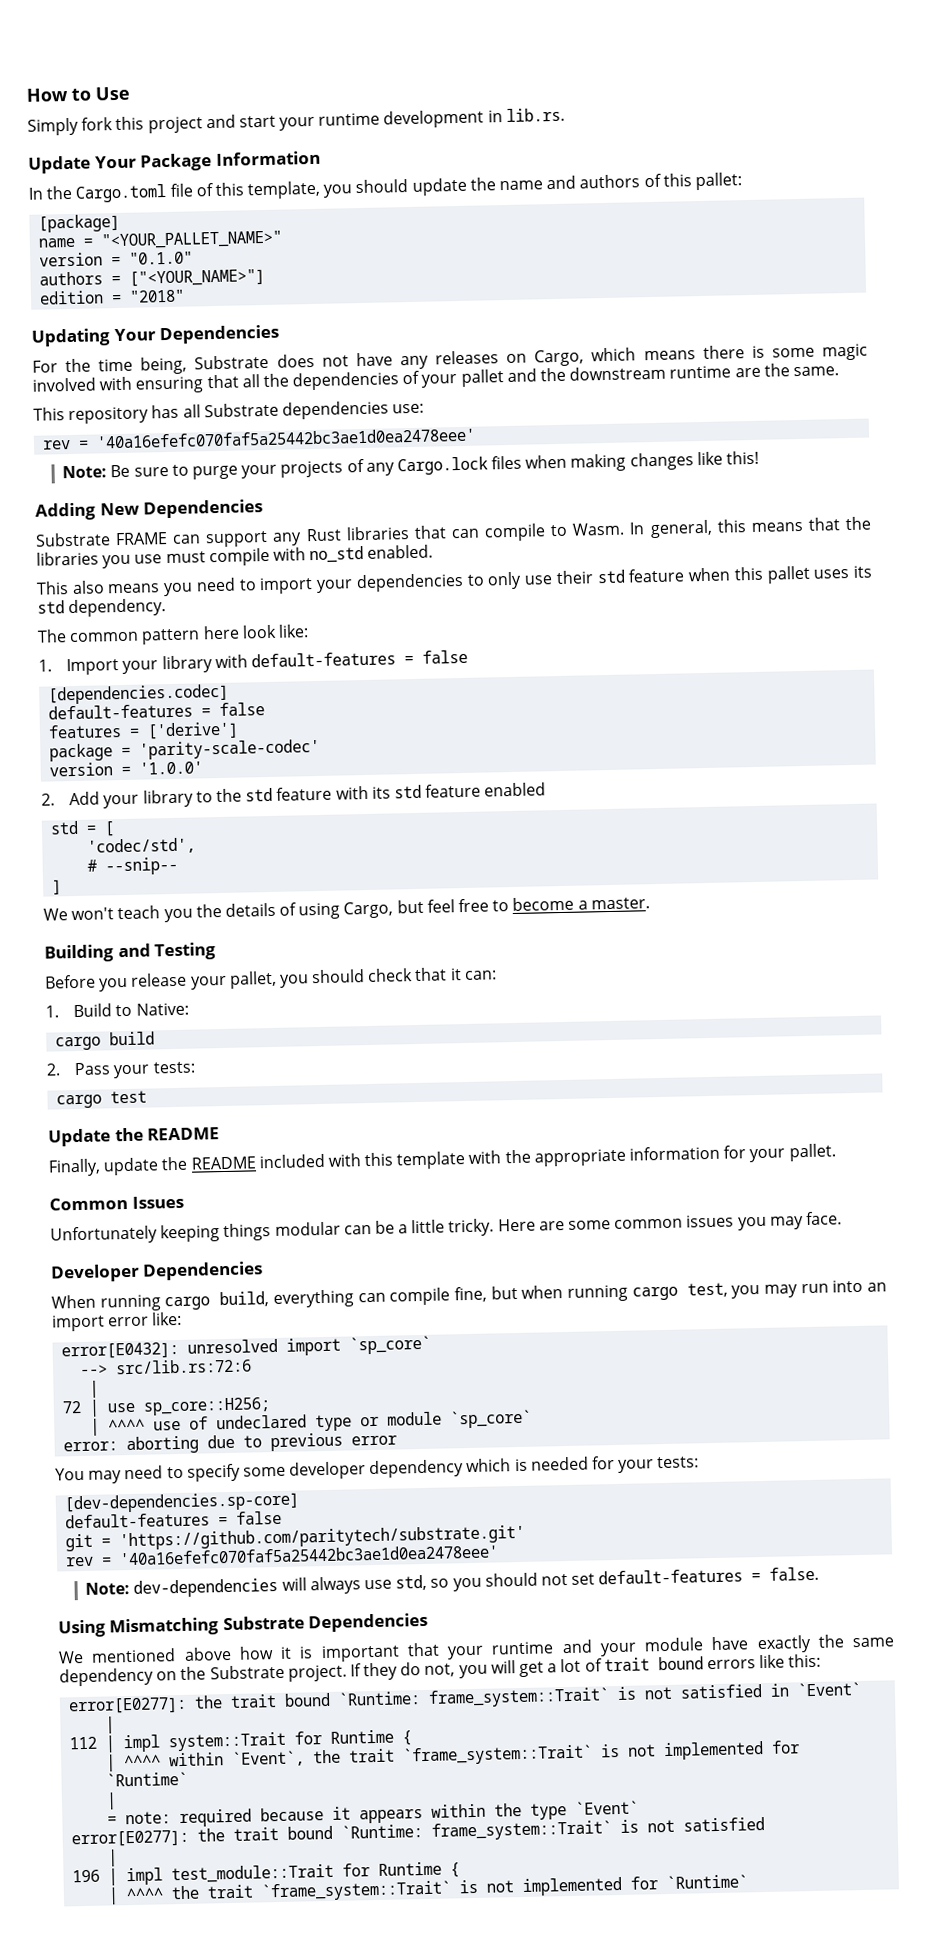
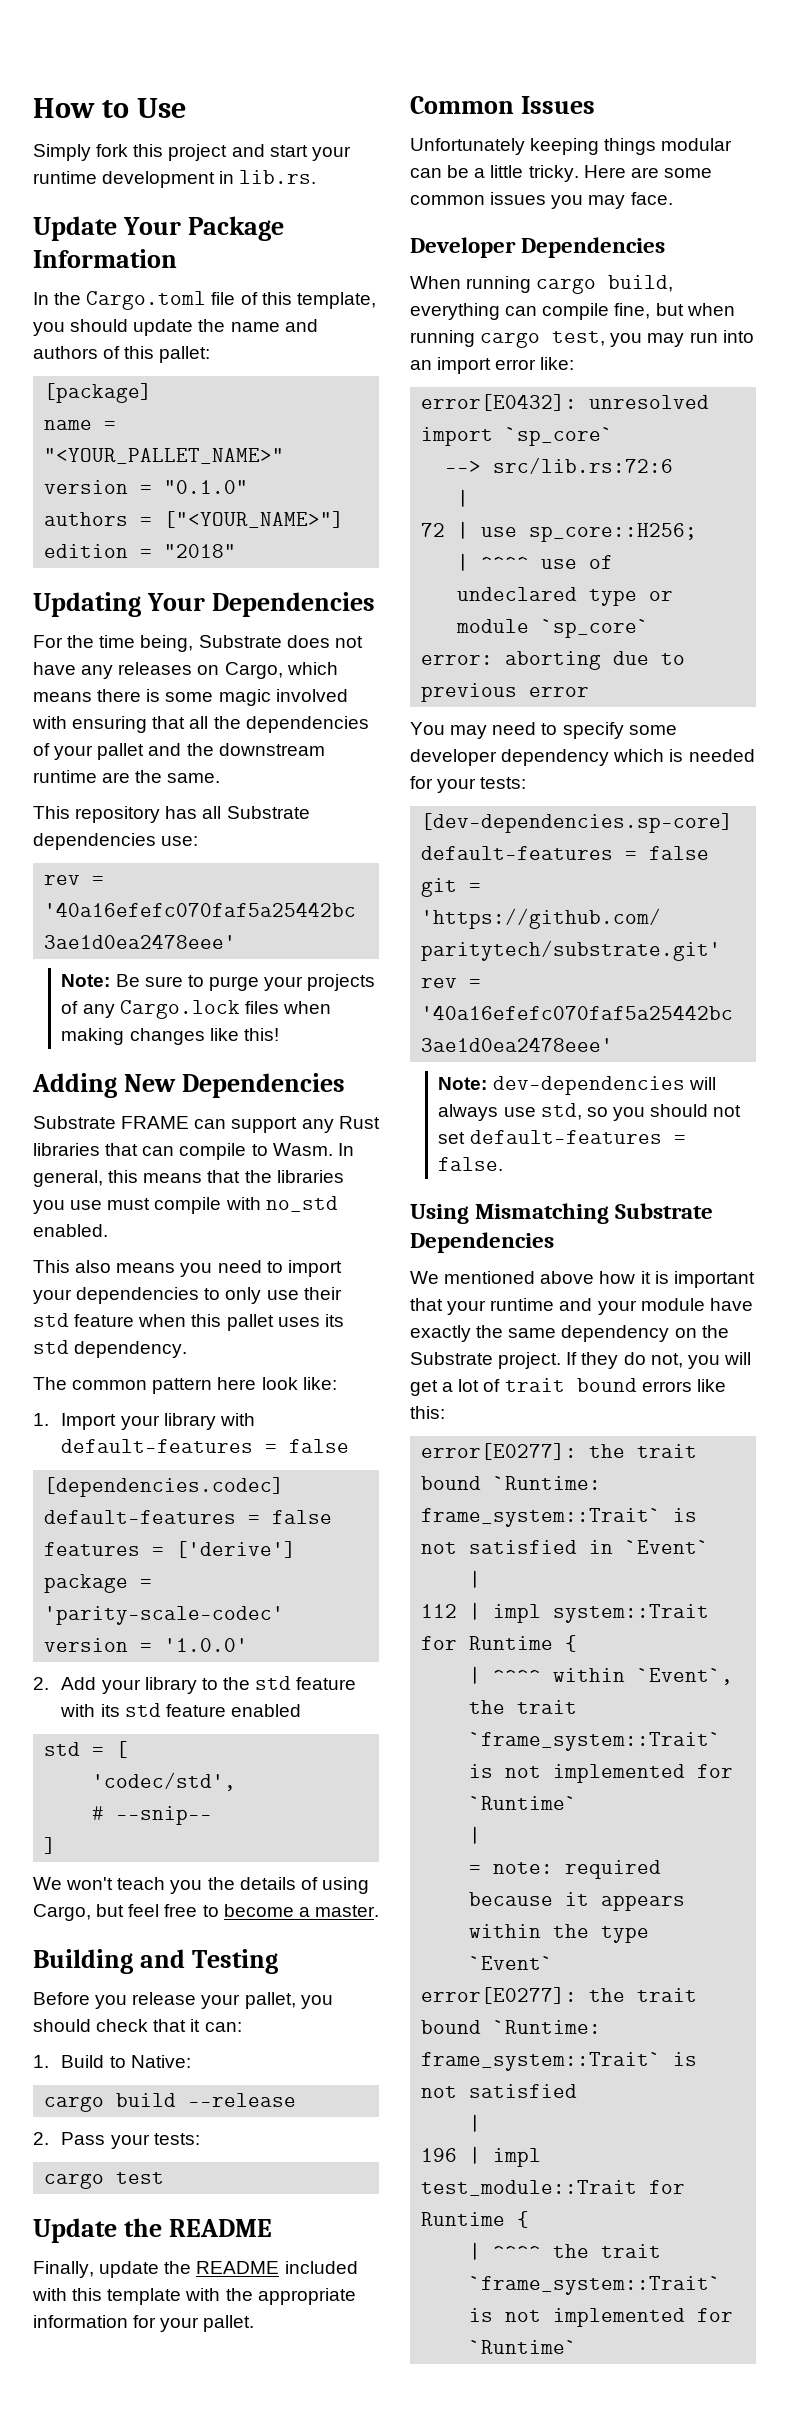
- cargo build
+ cargo build --release

